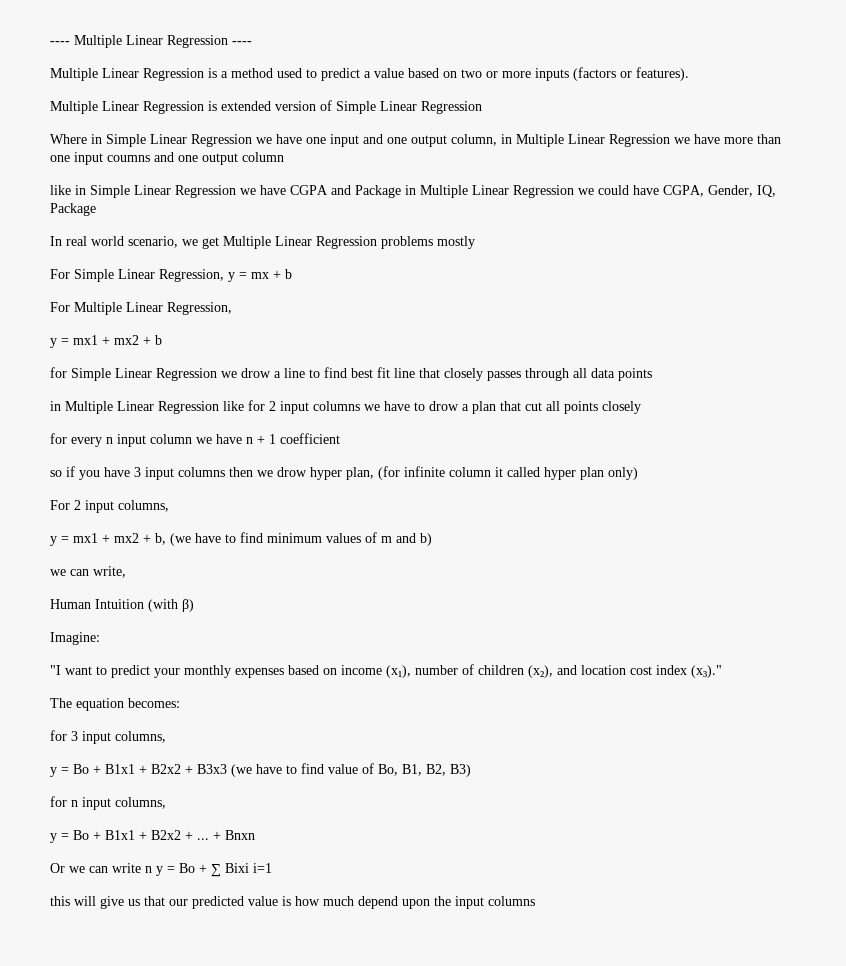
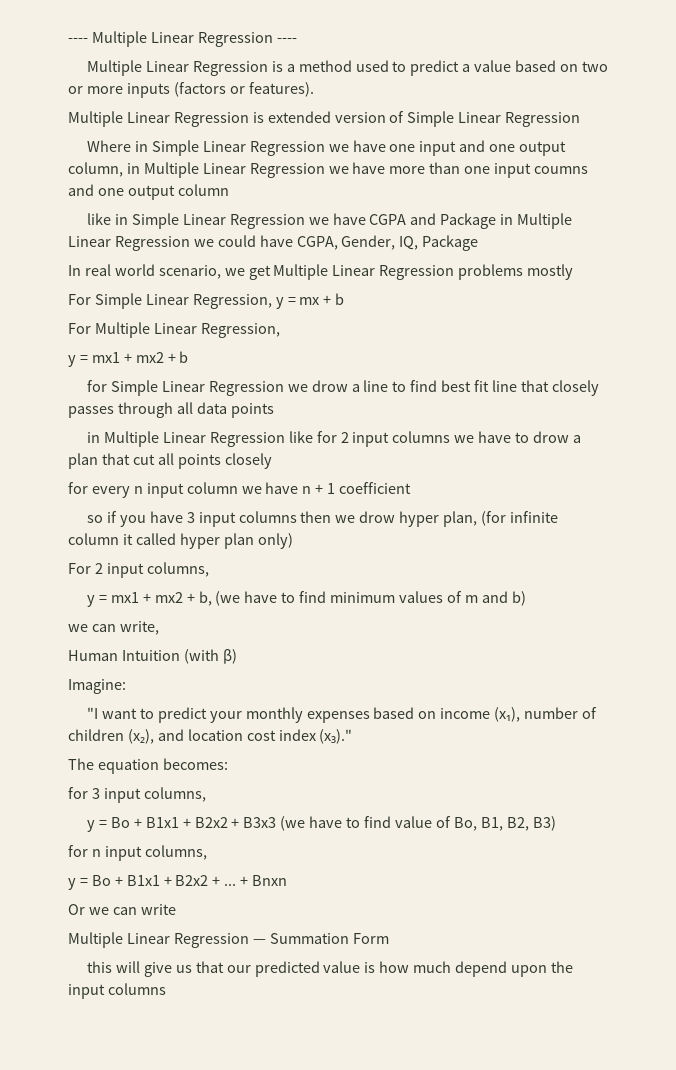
- Or we can write n y = Bo + ∑ Bixi i=1
+ Or we can write
+ Multiple Linear Regression — Summation Form

